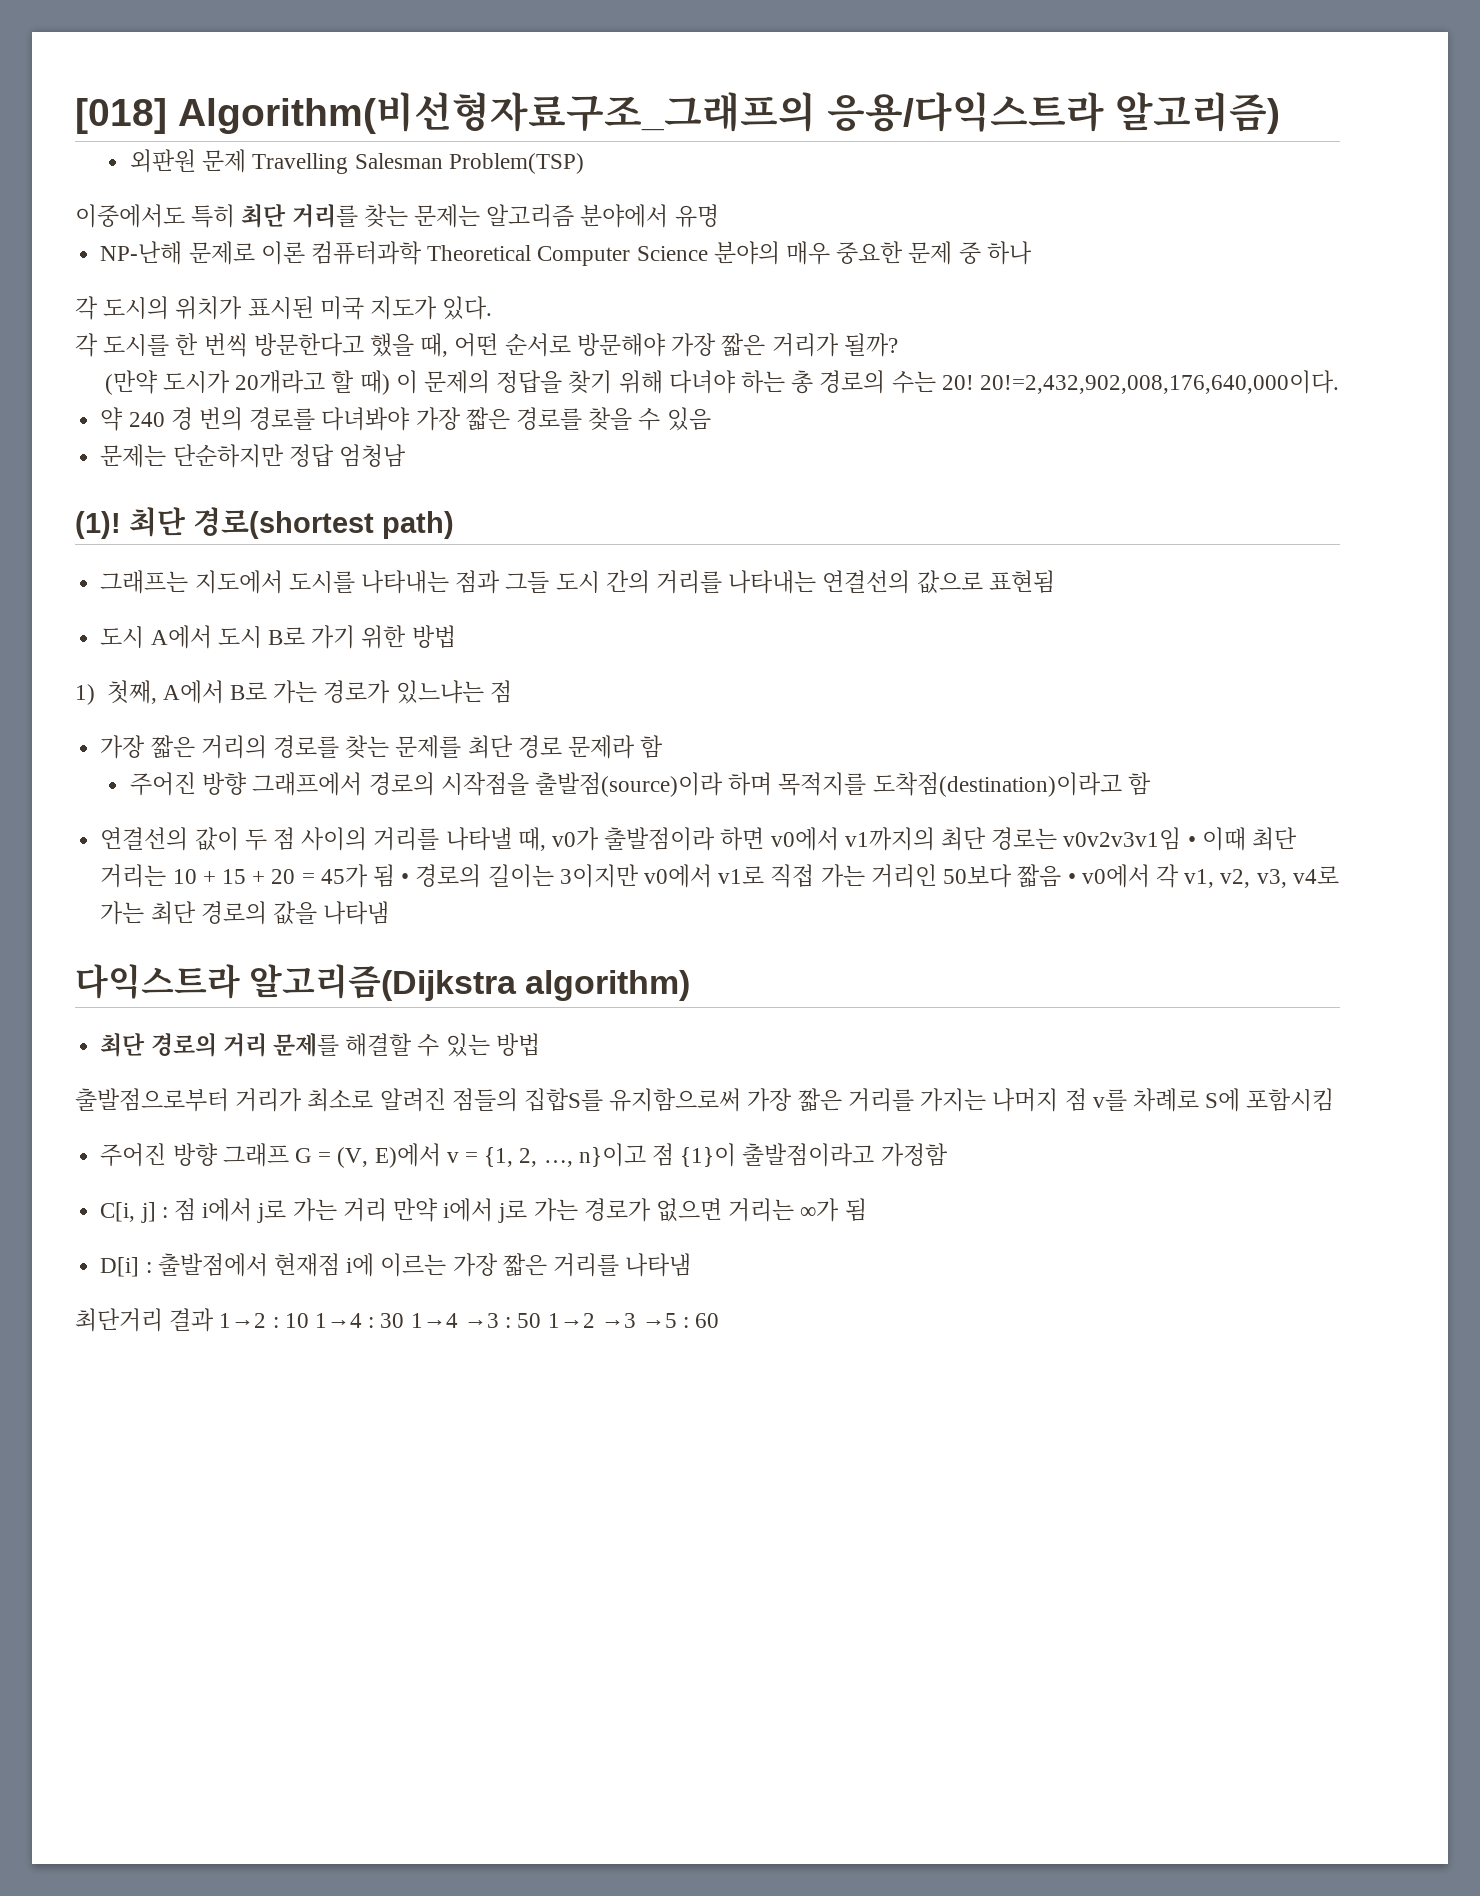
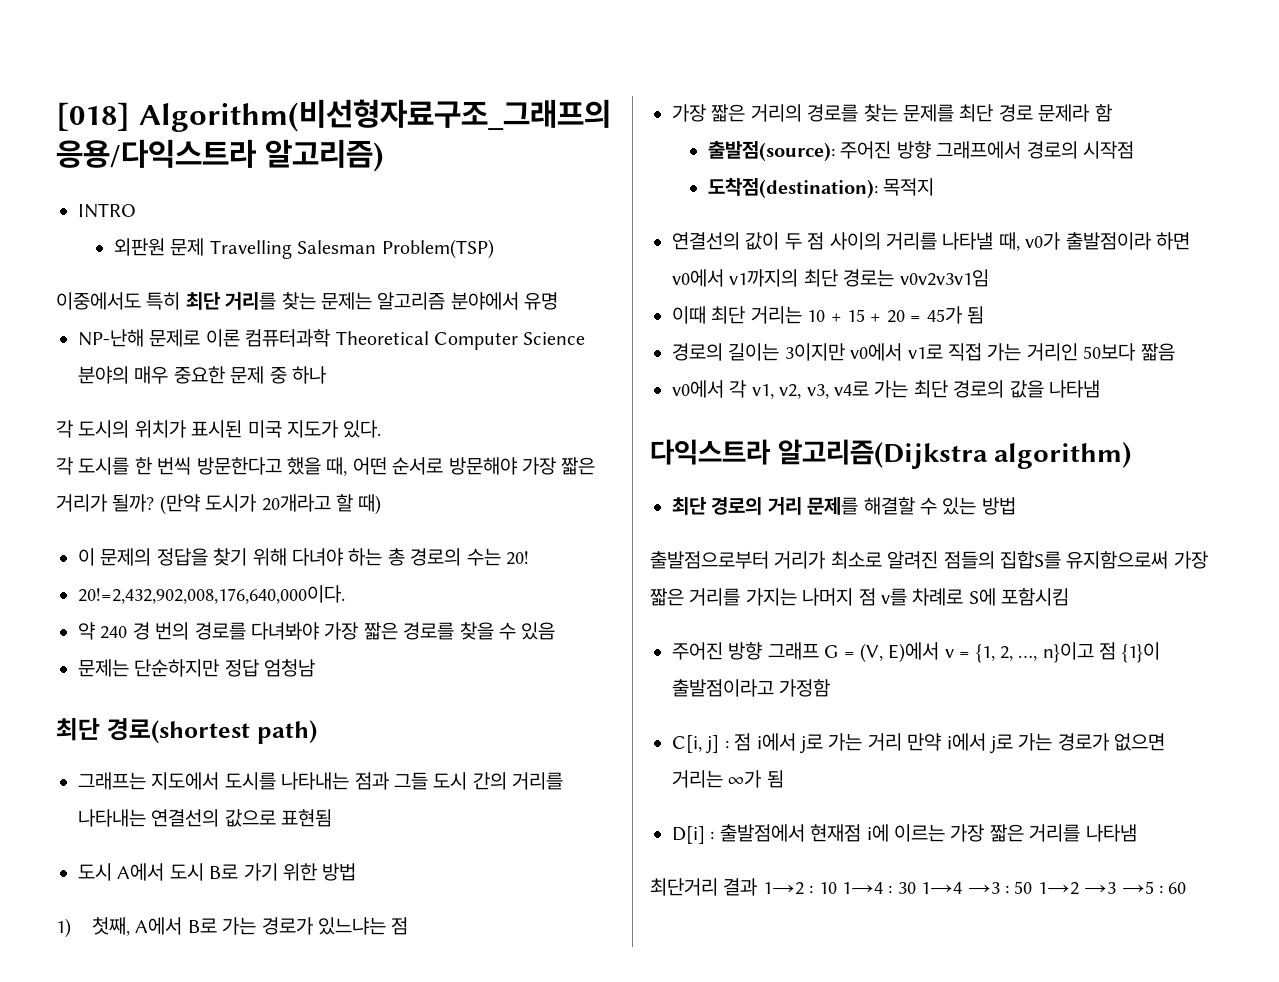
+ INTRO
- 각 도시를 한 번씩 방문한다고 했을 때, 어떤 순서로 방문해야 가장 짧은 거리가 될까?
- (만약 도시가 20개라고 할 때) 이 문제의 정답을 찾기 위해 다녀야 하는 총 경로의 수는 20! 20!=2,432,902,008,176,640,000이다.
+ 각 도시를 한 번씩 방문한다고 했을 때, 어떤 순서로 방문해야 가장 짧은 거리가 될까? (만약 도시가 20개라고 할 때)
+ 이 문제의 정답을 찾기 위해 다녀야 하는 총 경로의 수는 20!
+ 20!=2,432,902,008,176,640,000이다.
- (1)!
- 주어진 방향 그래프에서 경로의 시작점을 출발점(source)이라 하며 목적지를 도착점(destination)이라고 함
+ 출발점(source): 주어진 방향 그래프에서 경로의 시작점
+ 도착점(destination): 목적지
- 연결선의 값이 두 점 사이의 거리를 나타낼 때, v0가 출발점이라 하면 v0에서 v1까지의 최단 경로는 v0v2v3v1임 • 이때 최단 거리는 10 + 15 + 20 = 45가 됨 • 경로의 길이는 3이지만 v0에서 v1로 직접 가는 거리인 50보다 짧음 • v0에서 각 v1, v2, v3, v4로 가는 최단 경로의 값을 나타냄
+ 연결선의 값이 두 점 사이의 거리를 나타낼 때, v0가 출발점이라 하면 v0에서 v1까지의 최단 경로는 v0v2v3v1임
+ 이때 최단 거리는 10 + 15 + 20 = 45가 됨
+ 경로의 길이는 3이지만 v0에서 v1로 직접 가는 거리인 50보다 짧음
+ v0에서 각 v1, v2, v3, v4로 가는 최단 경로의 값을 나타냄

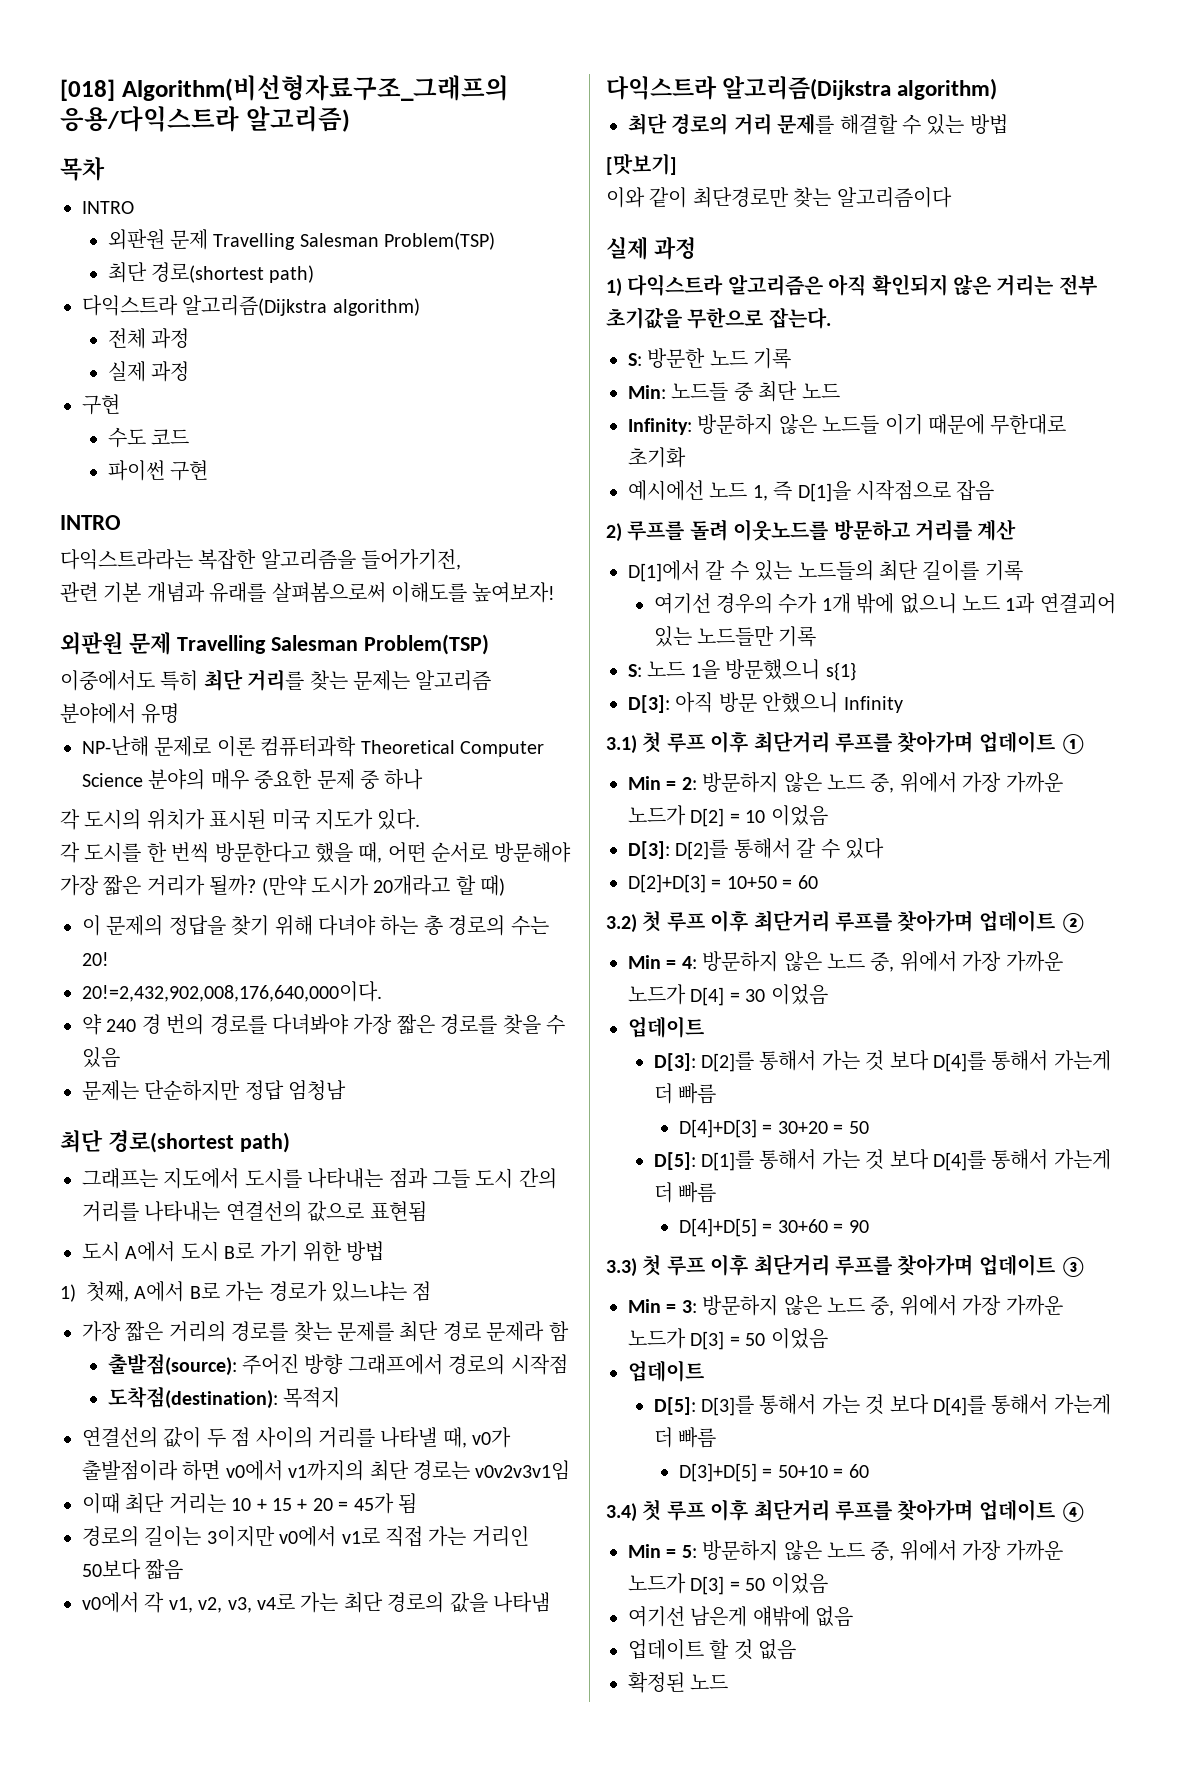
+ 목차
  INTRO
+ 외판원 문제 Travelling Salesman Problem(TSP)
+ 최단 경로(shortest path)
+ 다익스트라 알고리즘(Dijkstra algorithm)
+ 전체 과정
+ 실제 과정
+ 구현
+ 수도 코드
+ 파이썬 구현
+ INTRO
+ 다익스트라라는 복잡한 알고리즘을 들어가기전,
+ 관련 기본 개념과 유래를 살펴봄으로써 이해도를 높여보자!
- 출발점으로부터 거리가 최소로 알려진 점들의 집합S를 유지함으로써 가장 짧은 거리를 가지는 나머지 점 v를 차례로 S에 포함시킴
- 주어진 방향 그래프 G = (V, E)에서 v = {1, 2, …, n}이고 점 {1}이 출발점이라고 가정함
- C[i, j] : 점 i에서 j로 가는 거리 만약 i에서 j로 가는 경로가 없으면 거리는 ∞가 됨
- D[i] : 출발점에서 현재점 i에 이르는 가장 짧은 거리를 나타냄
- 최단거리 결과 1→2 : 10 1→4 : 30 1→4 →3 : 50 1→2 →3 →5 : 60
+ [맛보기]
+ 이와 같이 최단경로만 찾는 알고리즘이다
+ 실제 과정
+ 1) 다익스트라 알고리즘은 아직 확인되지 않은 거리는 전부 초기값을 무한으로 잡는다.
+ S: 방문한 노드 기록
+ Min: 노드들 중 최단 노드
+ Infinity: 방문하지 않은 노드들 이기 때문에 무한대로 초기화
+ 예시에선 노드 1, 즉 D[1]을 시작점으로 잡음
+ 2) 루프를 돌려 이웃노드를 방문하고 거리를 계산
+ D[1]에서 갈 수 있는 노드들의 최단 길이를 기록
+ 여기선 경우의 수가 1개 밖에 없으니 노드 1과 연결괴어 있는 노드들만 기록
+ S: 노드 1을 방문했으니 s{1}
+ D[3]: 아직 방문 안했으니 Infinity
+ 3.1) 첫 루프 이후 최단거리 루프를 찾아가며 업데이트 ①
+ Min = 2: 방문하지 않은 노드 중, 위에서 가장 가까운 노드가 D[2] = 10 이었음
+ D[3]: D[2]를 통해서 갈 수 있다
+ D[2]+D[3] = 10+50 = 60
+ 3.2) 첫 루프 이후 최단거리 루프를 찾아가며 업데이트 ②
+ Min = 4: 방문하지 않은 노드 중, 위에서 가장 가까운 노드가 D[4] = 30 이었음
+ 업데이트
+ D[3]: D[2]를 통해서 가는 것 보다 D[4]를 통해서 가는게 더 빠름
+ D[4]+D[3] = 30+20 = 50
+ D[5]: D[1]를 통해서 가는 것 보다 D[4]를 통해서 가는게 더 빠름
+ D[4]+D[5] = 30+60 = 90
+ 3.3) 첫 루프 이후 최단거리 루프를 찾아가며 업데이트 ③
+ Min = 3: 방문하지 않은 노드 중, 위에서 가장 가까운 노드가 D[3] = 50 이었음
+ 업데이트
+ D[5]: D[3]를 통해서 가는 것 보다 D[4]를 통해서 가는게 더 빠름
+ D[3]+D[5] = 50+10 = 60
+ 3.4) 첫 루프 이후 최단거리 루프를 찾아가며 업데이트 ④
+ Min = 5: 방문하지 않은 노드 중, 위에서 가장 가까운 노드가 D[3] = 50 이었음
+ 여기선 남은게 얘밖에 없음
+ 업데이트 할 것 없음
+ 확정된 노드

